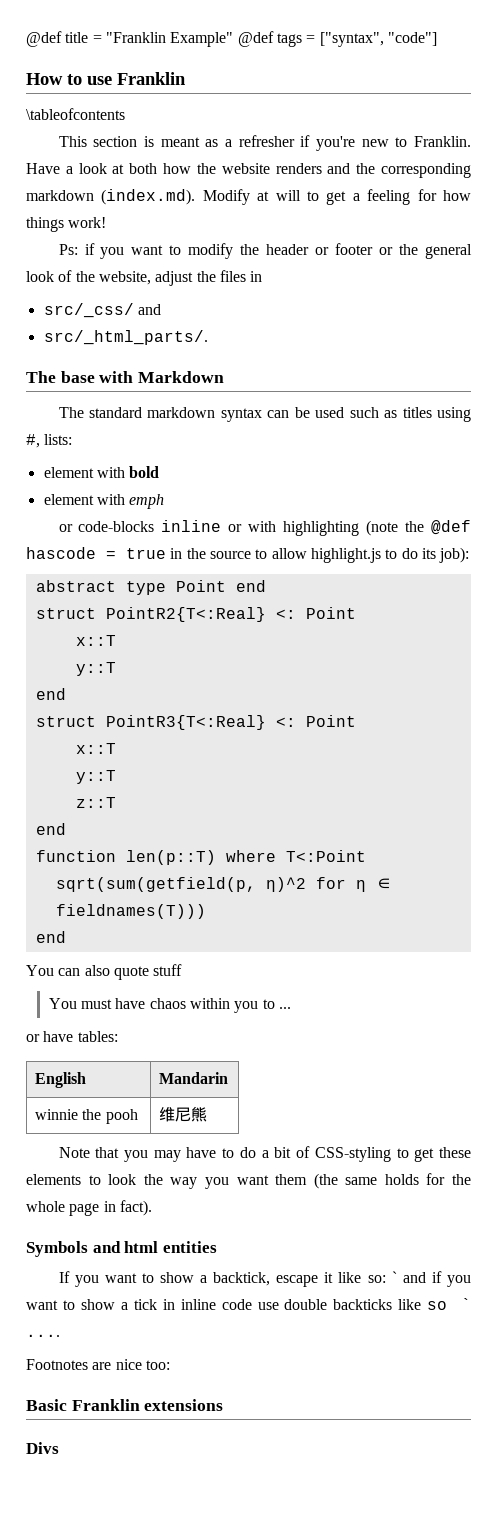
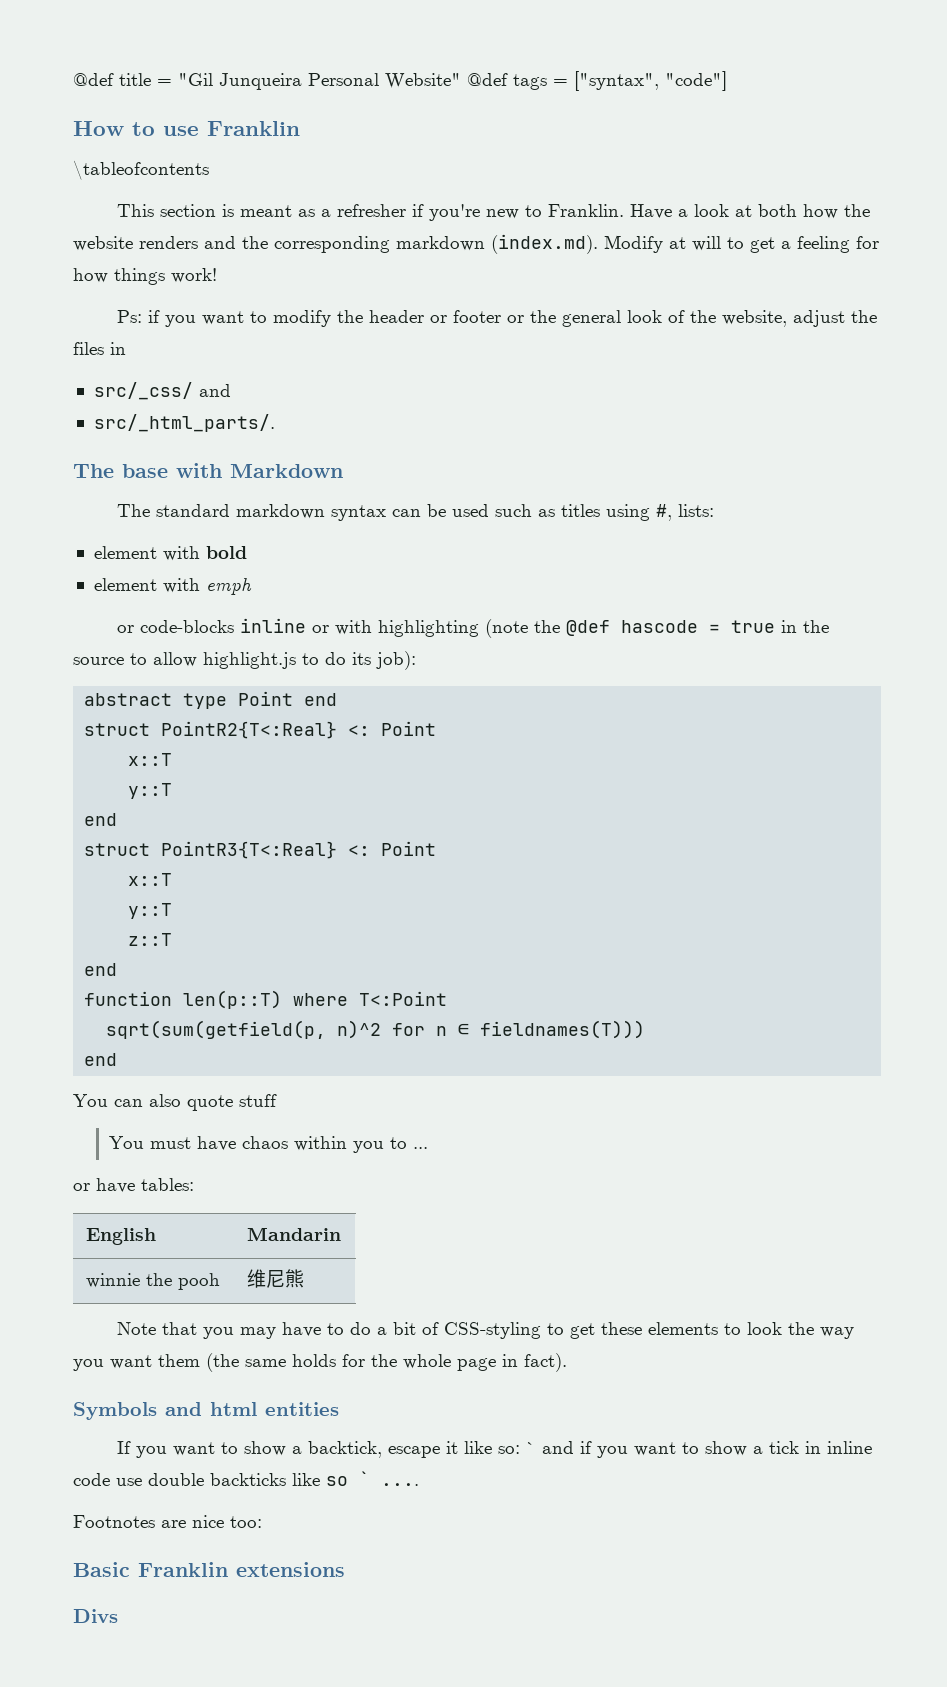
- @def title = "Franklin Example" @def tags = ["syntax", "code"]
+ @def title = "Gil Junqueira Personal Website" @def tags = ["syntax", "code"]

